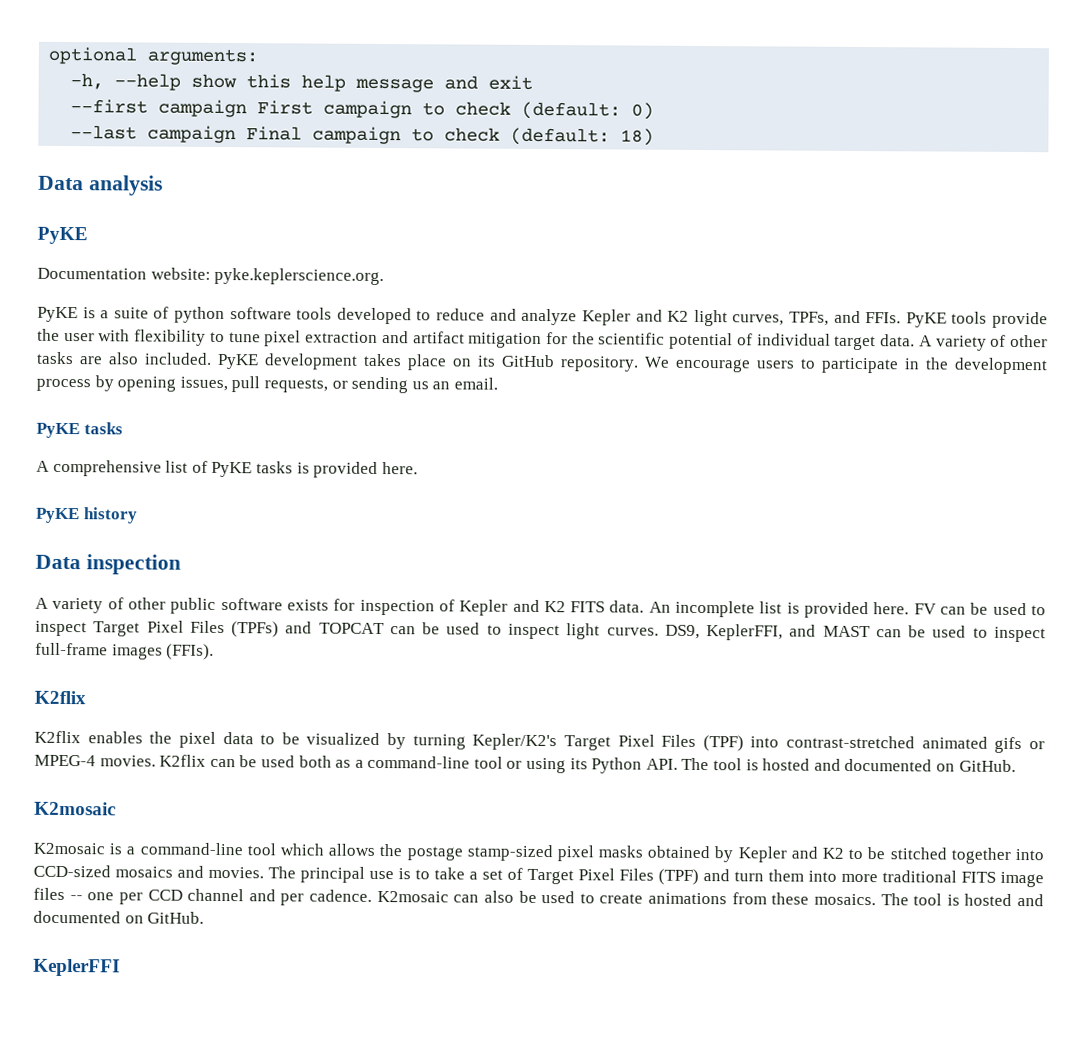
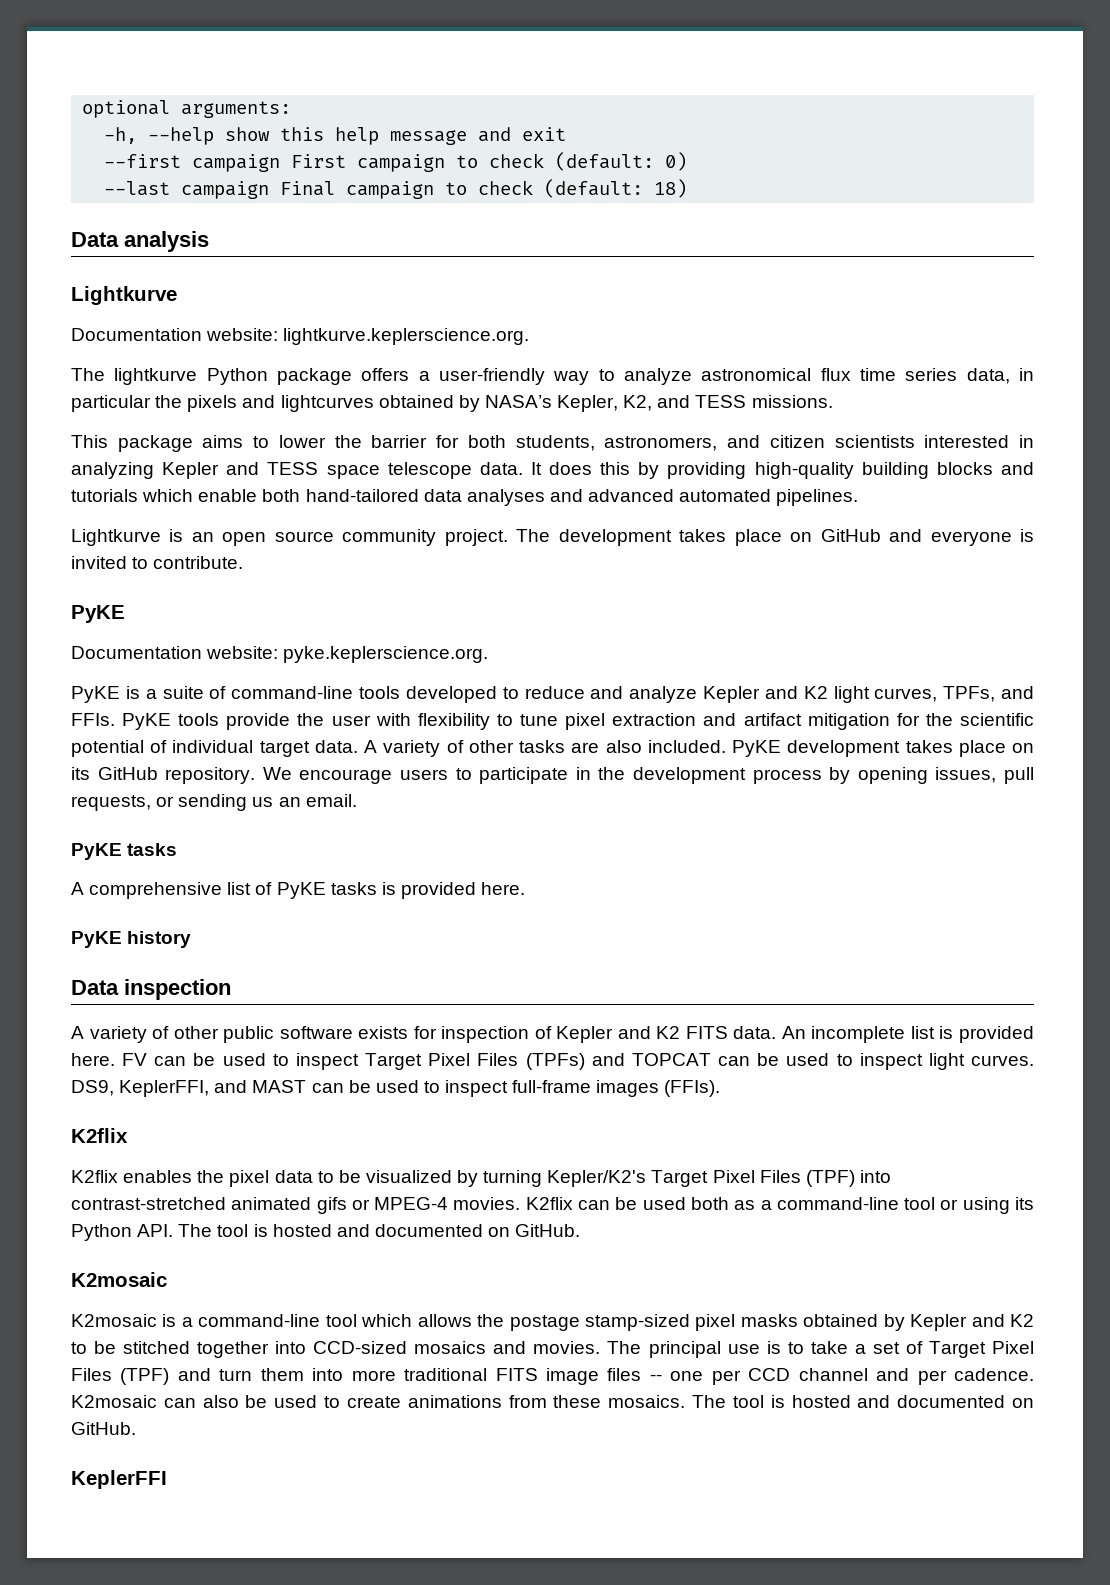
  Data analysis
+ Lightkurve
+ Documentation website: lightkurve.keplerscience.org.
+ The lightkurve Python package offers a user-friendly way to analyze astronomical flux time series data, in particular the pixels and lightcurves obtained by NASA’s Kepler, K2, and TESS missions.
+ This package aims to lower the barrier for both students, astronomers, and citizen scientists interested in analyzing Kepler and TESS space telescope data. It does this by providing high-quality building blocks and tutorials which enable both hand-tailored data analyses and advanced automated pipelines.
+ Lightkurve is an open source community project. The development takes place on GitHub and everyone is invited to contribute.
- PyKE is a suite of python software tools developed to reduce and analyze Kepler and K2 light curves, TPFs, and FFIs.
+ PyKE is a suite of command-line tools developed to reduce and analyze Kepler and K2 light curves, TPFs, and FFIs.

